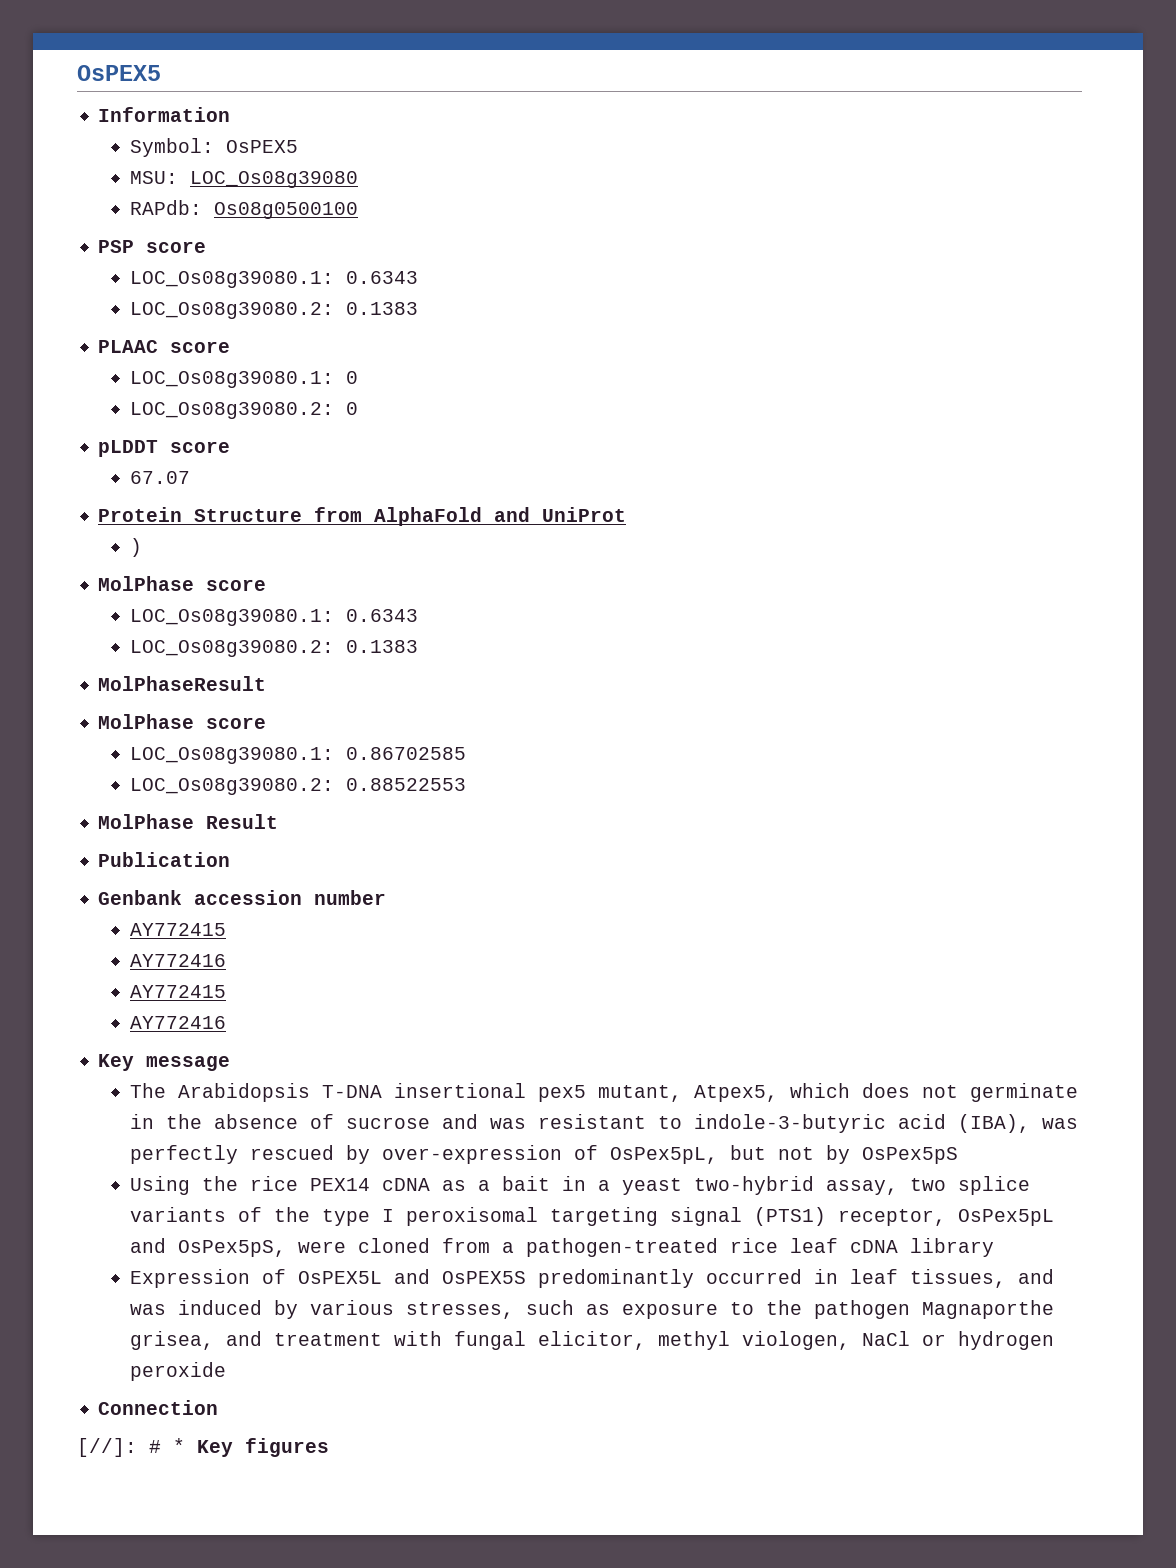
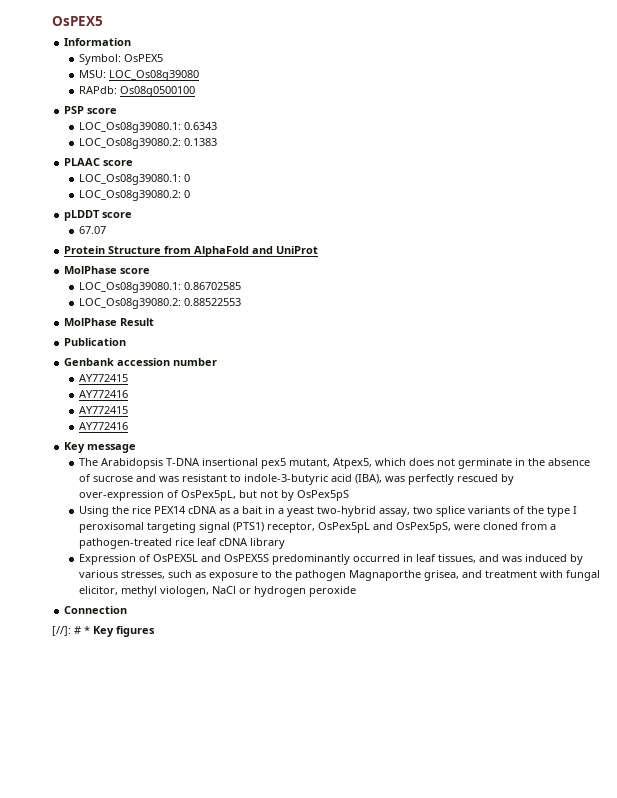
- )
- MolPhase score
- LOC_Os08g39080.1: 0.6343
- LOC_Os08g39080.2: 0.1383
- MolPhaseResult

